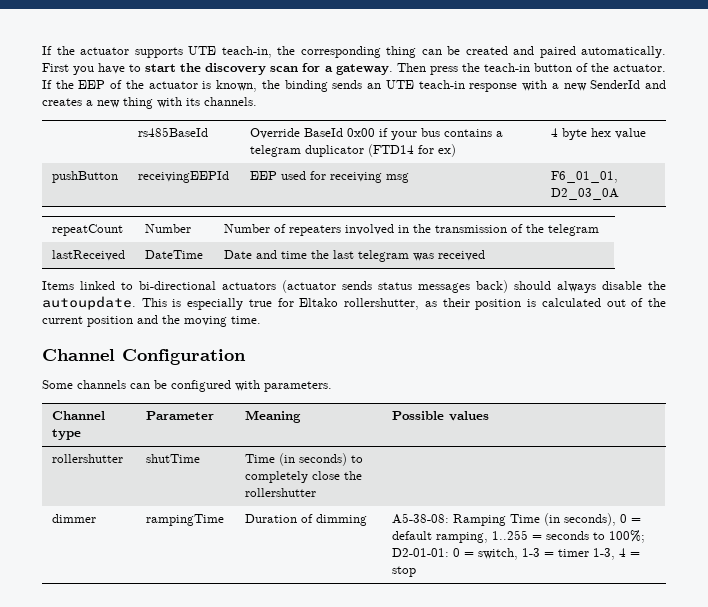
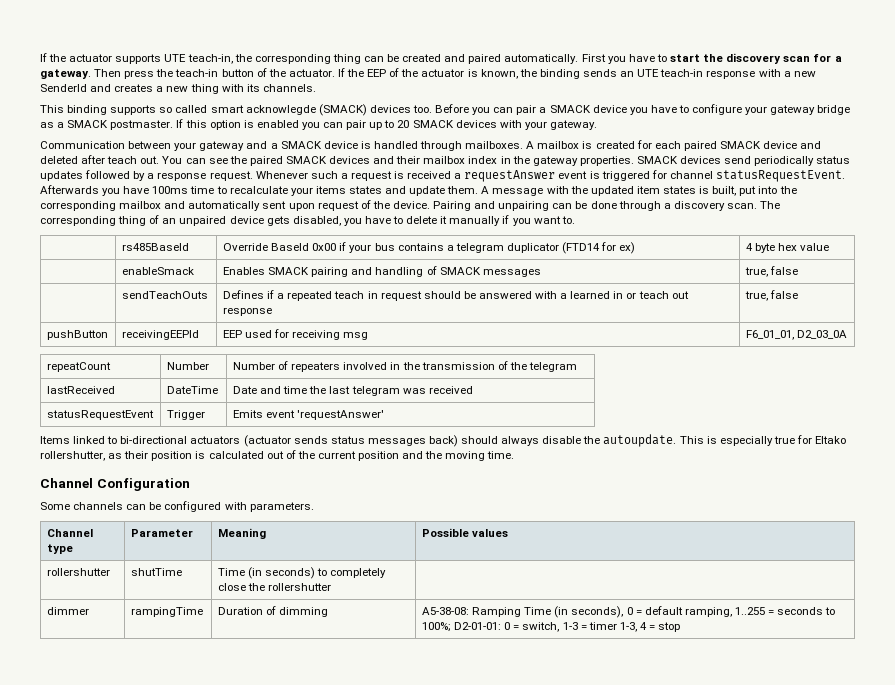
+ This binding supports so called smart acknowlegde (SMACK) devices too. Before you can pair a SMACK device you have to configure your gateway bridge as a SMACK postmaster. If this option is enabled you can pair up to 20 SMACK devices with your gateway.
+ Communication between your gateway and a SMACK device is handled through mailboxes. A mailbox is created for each paired SMACK device and deleted after teach out. You can see the paired SMACK devices and their mailbox index in the gateway properties. SMACK devices send periodically status updates followed by a response request. Whenever such a request is received a requestAnswer event is triggered for channel statusRequestEvent. Afterwards you have 100ms time to recalculate your items states and update them. A message with the updated item states is built, put into the corresponding mailbox and automatically sent upon request of the device. Pairing and unpairing can be done through a discovery scan. The corresponding thing of an unpaired device gets disabled, you have to delete it manually if you want to.
+ | enableSmack | Enables SMACK pairing and handling of SMACK messages | true, false
+ | sendTeachOuts | Defines if a repeated teach in request should be answered with a learned in or teach out response | true, false
+ statusRequestEvent | Trigger | Emits event 'requestAnswer'

